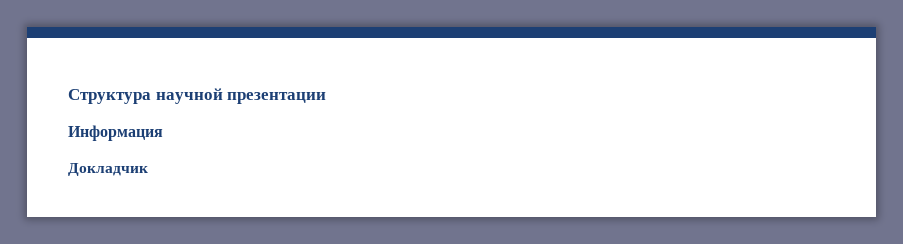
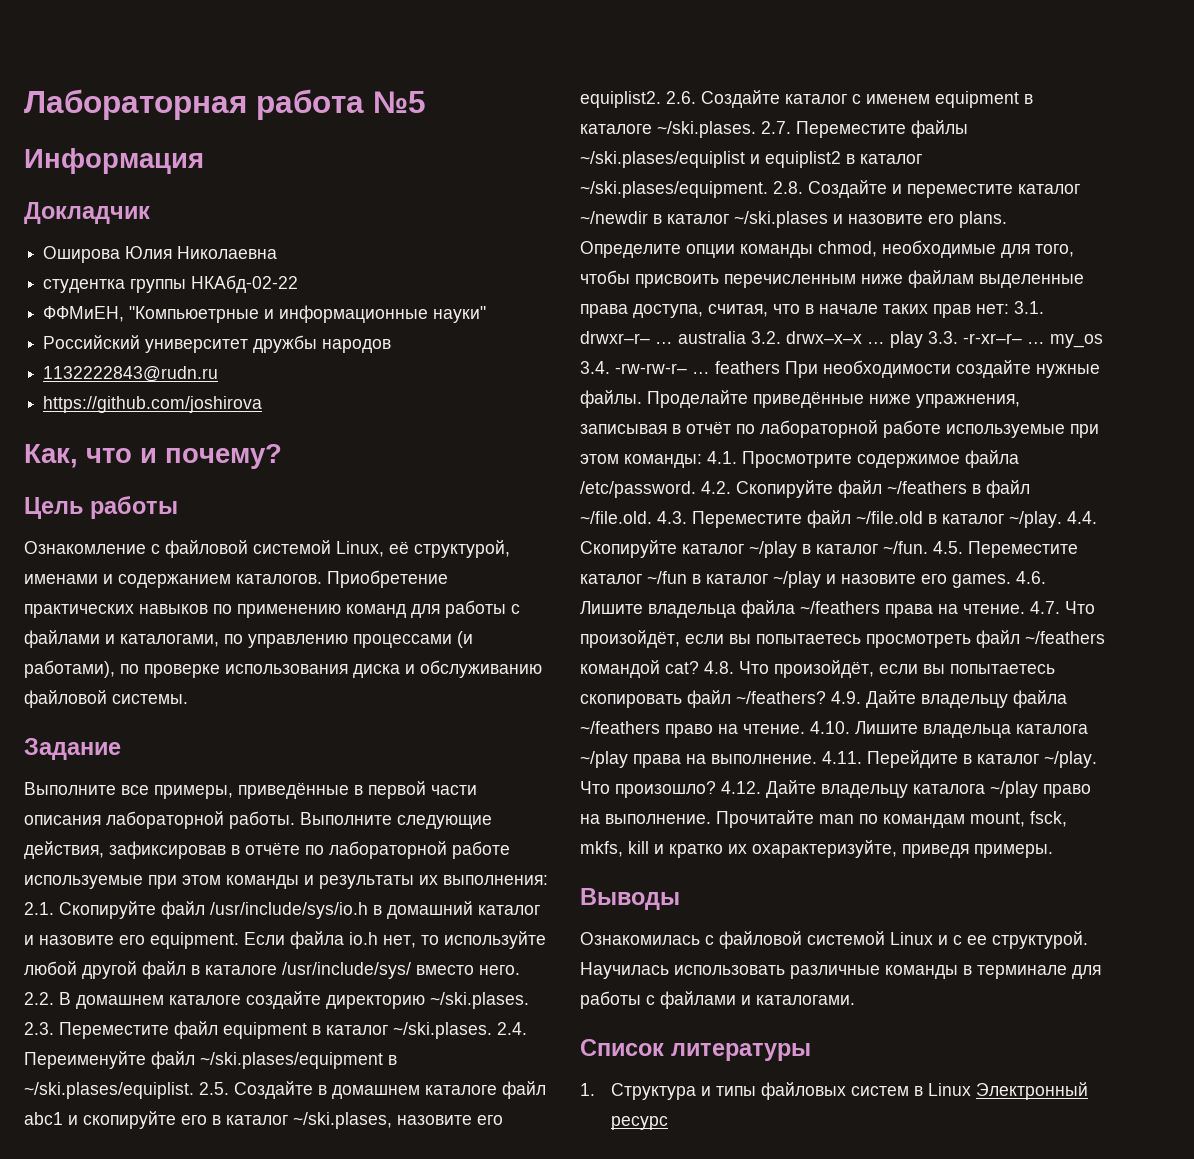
- Структура научной презентации
+ Лабораторная работа №5
+ Оширова Юлия Николаевна
+ студентка группы НКАбд-02-22
+ ФФМиЕН, "Компьюетрные и информационные науки"
+ Российский университет дружбы народов
+ 1132222843@rudn.ru
+ https://github.com/joshirova
+ Как, что и почему?
+ Цель работы
+ Ознакомление с файловой системой Linux, её структурой, именами и содержанием каталогов. Приобретение практических навыков по применению команд для работы с файлами и каталогами, по управлению процессами (и работами), по проверке использования диска и обслуживанию файловой системы.
+ Задание
+ Выполните все примеры, приведённые в первой части описания лабораторной работы. Выполните следующие действия, зафиксировав в отчёте по лабораторной работе используемые при этом команды и результаты их выполнения: 2.1. Скопируйте файл /usr/include/sys/io.h в домашний каталог и назовите его equipment. Если файла io.h нет, то используйте любой другой файл в каталоге /usr/include/sys/ вместо него. 2.2. В домашнем каталоге создайте директорию ~/ski.plases. 2.3. Переместите файл equipment в каталог ~/ski.plases. 2.4. Переименуйте файл ~/ski.plases/equipment в ~/ski.plases/equiplist. 2.5. Создайте в домашнем каталоге файл abc1 и скопируйте его в каталог ~/ski.plases, назовите его equiplist2. 2.6. Создайте каталог с именем equipment в каталоге ~/ski.plases. 2.7. Переместите файлы ~/ski.plases/equiplist и equiplist2 в каталог ~/ski.plases/equipment. 2.8. Создайте и переместите каталог ~/newdir в каталог ~/ski.plases и назовите его plans. Определите опции команды chmod, необходимые для того, чтобы присвоить перечисленным ниже файлам выделенные права доступа, считая, что в начале таких прав нет: 3.1. drwxr–r– … australia 3.2. drwx–x–x … play 3.3. -r-xr–r– … my_os 3.4. -rw-rw-r– … feathers При необходимости создайте нужные файлы. Проделайте приведённые ниже упражнения, записывая в отчёт по лабораторной работе используемые при этом команды: 4.1. Просмотрите содержимое файла /etc/password. 4.2. Скопируйте файл ~/feathers в файл ~/file.old. 4.3. Переместите файл ~/file.old в каталог ~/play. 4.4. Скопируйте каталог ~/play в каталог ~/fun. 4.5. Переместите каталог ~/fun в каталог ~/play и назовите его games. 4.6. Лишите владельца файла ~/feathers права на чтение. 4.7. Что произойдёт, если вы попытаетесь просмотреть файл ~/feathers командой cat? 4.8. Что произойдёт, если вы попытаетесь скопировать файл ~/feathers? 4.9. Дайте владельцу файла ~/feathers право на чтение. 4.10. Лишите владельца каталога ~/play права на выполнение. 4.11. Перейдите в каталог ~/play. Что произошло? 4.12. Дайте владельцу каталога ~/play право на выполнение. Прочитайте man по командам mount, fsck, mkfs, kill и кратко их охарактеризуйте, приведя примеры.
+ Выводы
+ Ознакомилась с файловой системой Linux и с ее структурой. Научилась использовать различные команды в терминале для работы с файлами и каталогами.
+ Список литературы
+ 1. Структура и типы файловых систем в Linux Электронный ресурс

